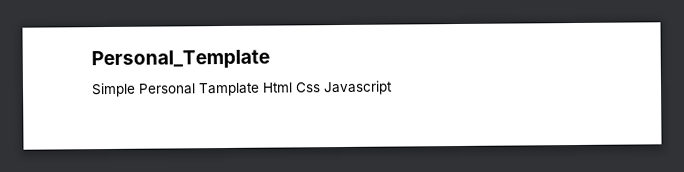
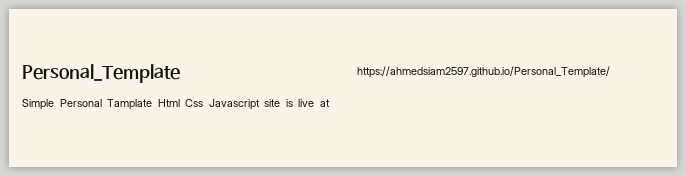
- Simple Personal Tamplate Html Css Javascript
+ Simple Personal Tamplate Html Css Javascript site is live at https://ahmedsiam2597.github.io/Personal_Template/

